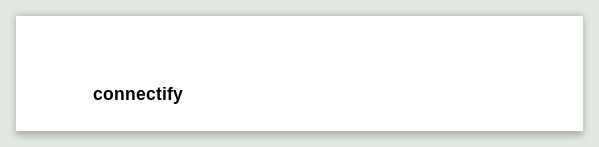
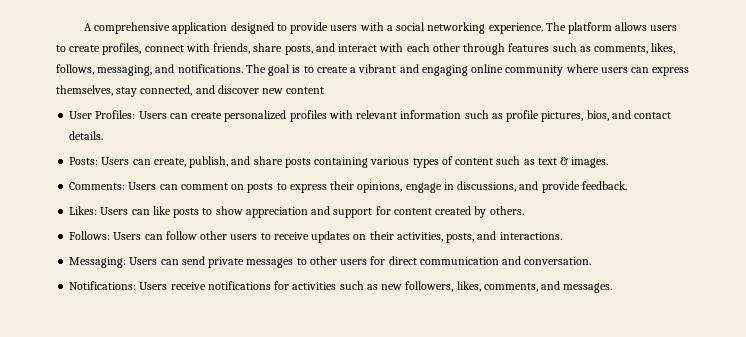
- connectify
+ A comprehensive application designed to provide users with a social networking experience. The platform allows users to create profiles, connect with friends, share posts, and interact with each other through features such as comments, likes, follows, messaging, and notifications. The goal is to create a vibrant and engaging online community where users can express themselves, stay connected, and discover new content
+ User Profiles: Users can create personalized profiles with relevant information such as profile pictures, bios, and contact details.
+ Posts: Users can create, publish, and share posts containing various types of content such as text & images.
+ Comments: Users can comment on posts to express their opinions, engage in discussions, and provide feedback.
+ Likes: Users can like posts to show appreciation and support for content created by others.
+ Follows: Users can follow other users to receive updates on their activities, posts, and interactions.
+ Messaging: Users can send private messages to other users for direct communication and conversation.
+ Notifications: Users receive notifications for activities such as new followers, likes, comments, and messages.

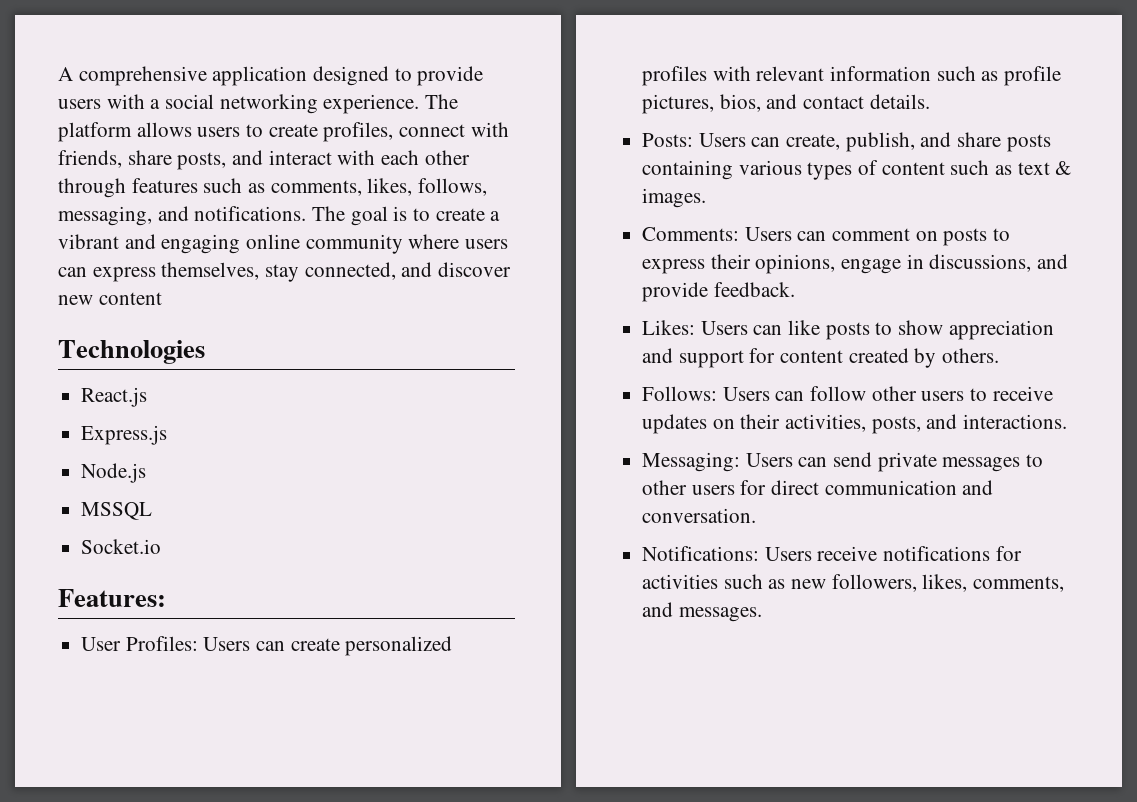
+ Technologies
+ React.js
+ Express.js
+ Node.js
+ MSSQL
+ Socket.io
+ Features:

